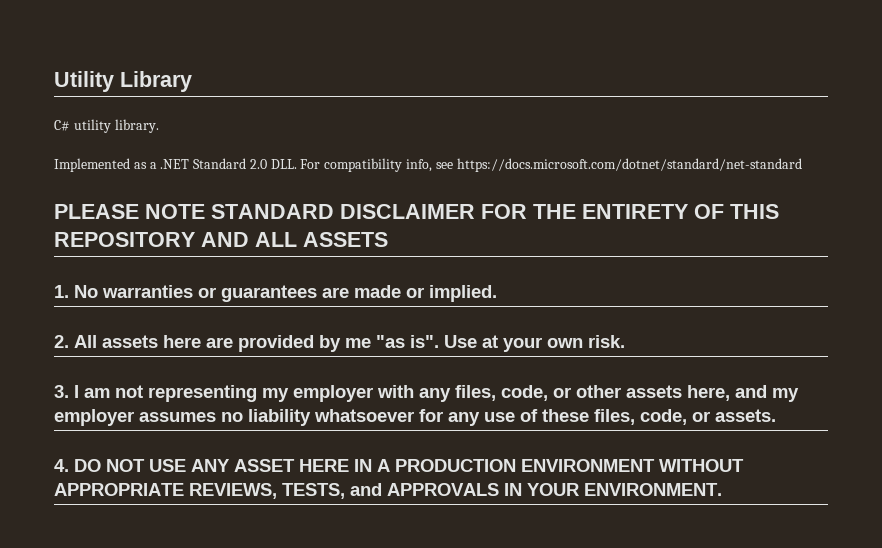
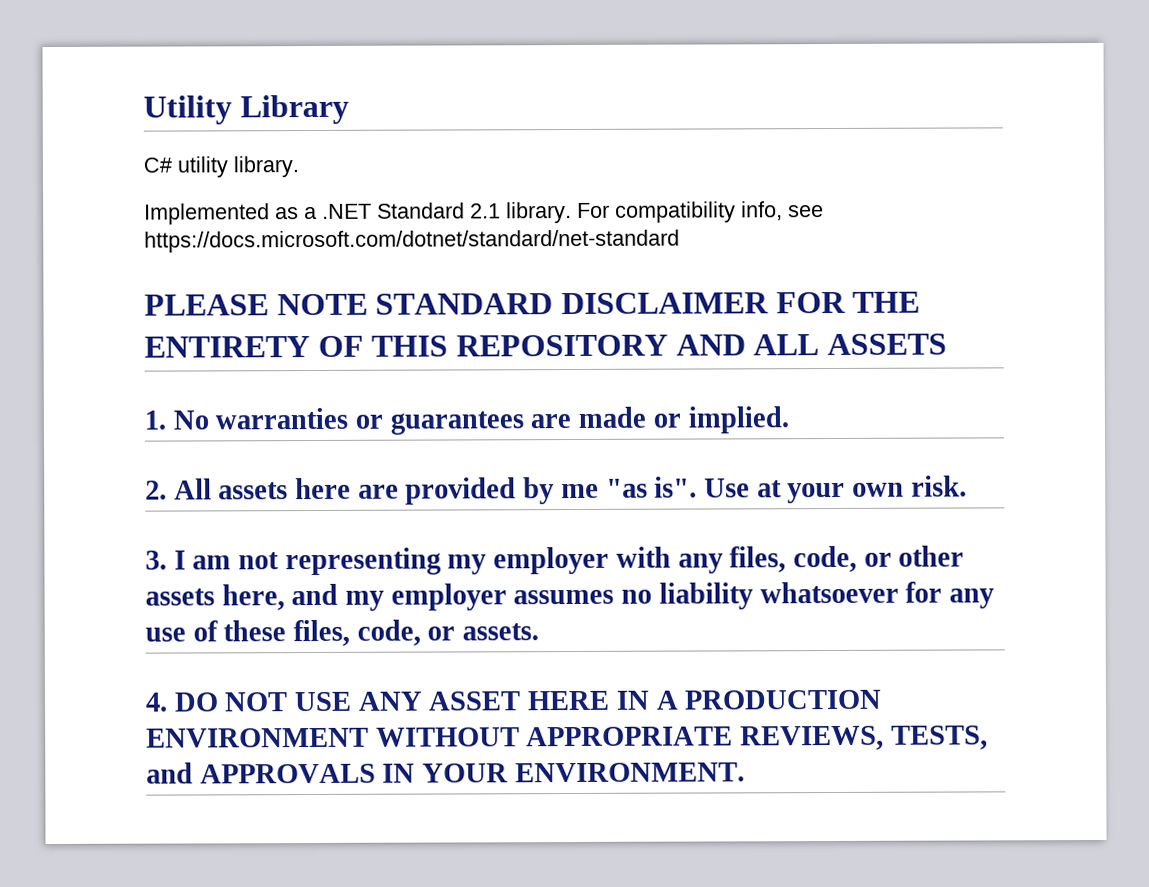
- Implemented as a .NET Standard 2.0 DLL. For compatibility info, see https://docs.microsoft.com/dotnet/standard/net-standard
+ Implemented as a .NET Standard 2.1 library. For compatibility info, see https://docs.microsoft.com/dotnet/standard/net-standard

